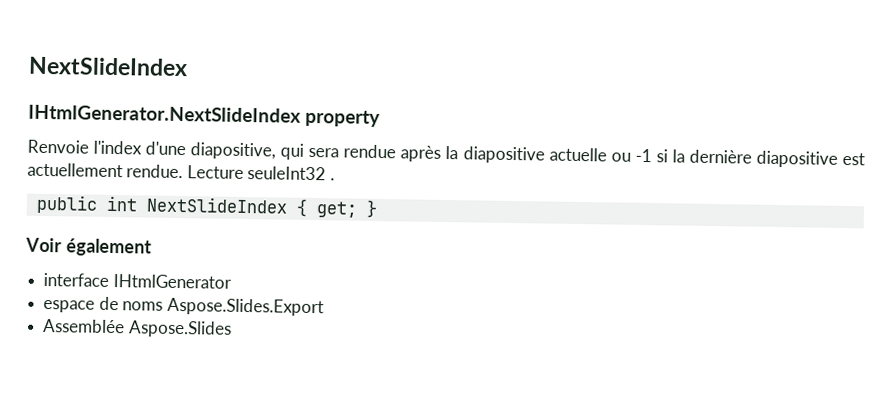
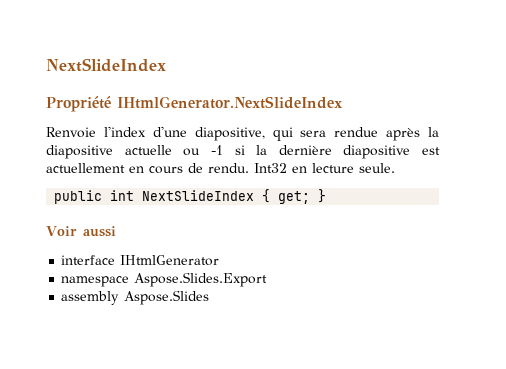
- IHtmlGenerator.NextSlideIndex property
+ Propriété IHtmlGenerator.NextSlideIndex
- Renvoie l'index d'une diapositive, qui sera rendue après la diapositive actuelle ou -1 si la dernière diapositive est actuellement rendue. Lecture seuleInt32 .
+ Renvoie l'index d'une diapositive, qui sera rendue après la diapositive actuelle ou -1 si la dernière diapositive est actuellement en cours de rendu. Int32 en lecture seule.
- Voir également
+ Voir aussi
- espace de noms Aspose.Slides.Export
+ namespace Aspose.Slides.Export
- Assemblée Aspose.Slides
+ assembly Aspose.Slides

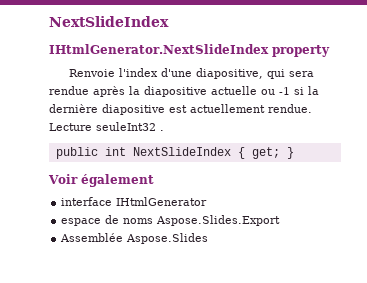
- Propriété IHtmlGenerator.NextSlideIndex
+ IHtmlGenerator.NextSlideIndex property
- Renvoie l'index d'une diapositive, qui sera rendue après la diapositive actuelle ou -1 si la dernière diapositive est actuellement en cours de rendu. Int32 en lecture seule.
+ Renvoie l'index d'une diapositive, qui sera rendue après la diapositive actuelle ou -1 si la dernière diapositive est actuellement rendue. Lecture seuleInt32 .
- Voir aussi
+ Voir également
- namespace Aspose.Slides.Export
+ espace de noms Aspose.Slides.Export
- assembly Aspose.Slides
+ Assemblée Aspose.Slides

